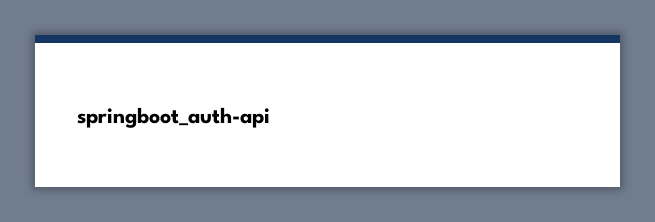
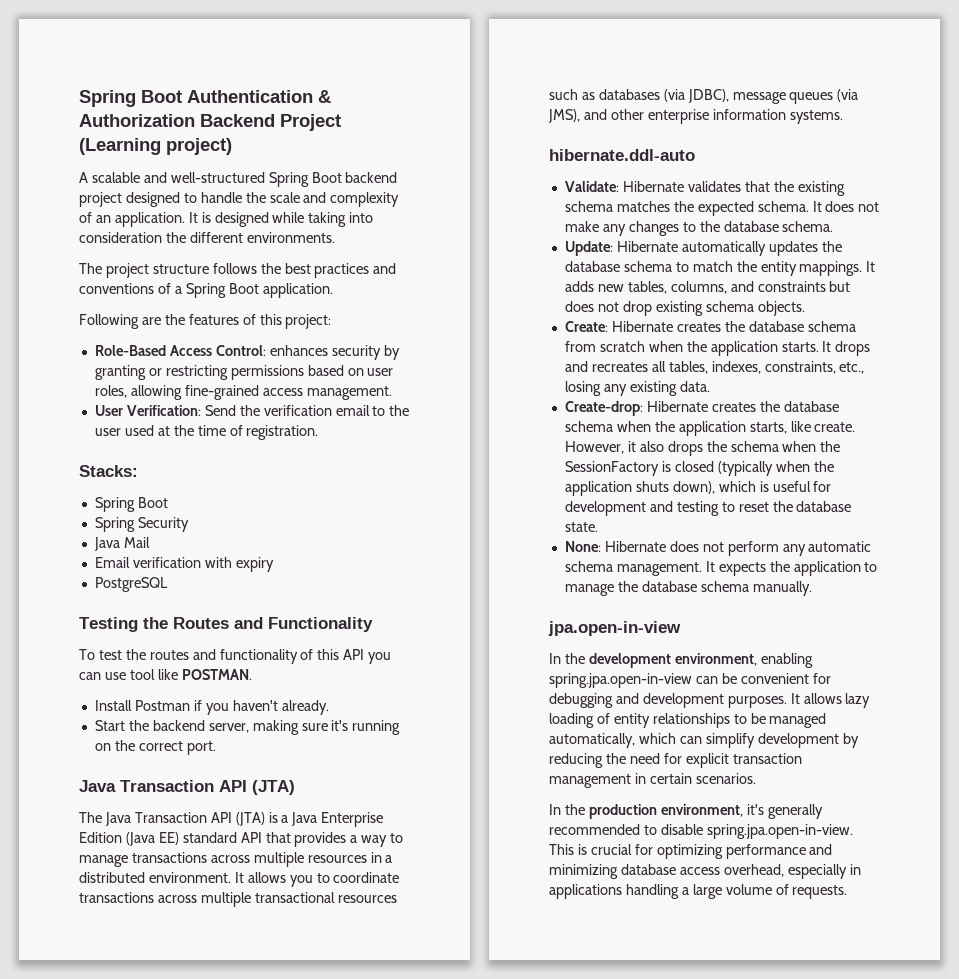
- springboot_auth-api
+ Spring Boot Authentication & Authorization Backend Project (Learning project)
+ A scalable and well-structured Spring Boot backend project designed to handle the scale and complexity of an application. It is designed while taking into consideration the different environments.
+ The project structure follows the best practices and conventions of a Spring Boot application.
+ Following are the features of this project:
+ Role-Based Access Control: enhances security by granting or restricting permissions based on user roles, allowing fine-grained access management.
+ User Verification: Send the verification email to the user used at the time of registration.
+ Stacks:
+ Spring Boot
+ Spring Security
+ Java Mail
+ Email verification with expiry
+ PostgreSQL
+ Testing the Routes and Functionality
+ To test the routes and functionality of this API you can use tool like POSTMAN.
+ Install Postman if you haven't already.
+ Start the backend server, making sure it's running on the correct port.
+ Java Transaction API (JTA)
+ The Java Transaction API (JTA) is a Java Enterprise Edition (Java EE) standard API that provides a way to manage transactions across multiple resources in a distributed environment. It allows you to coordinate transactions across multiple transactional resources such as databases (via JDBC), message queues (via JMS), and other enterprise information systems.
+ hibernate.ddl-auto
+ Validate: Hibernate validates that the existing schema matches the expected schema. It does not make any changes to the database schema.
+ Update: Hibernate automatically updates the database schema to match the entity mappings. It adds new tables, columns, and constraints but does not drop existing schema objects.
+ Create: Hibernate creates the database schema from scratch when the application starts. It drops and recreates all tables, indexes, constraints, etc., losing any existing data.
+ Create-drop: Hibernate creates the database schema when the application starts, like create. However, it also drops the schema when the SessionFactory is closed (typically when the application shuts down), which is useful for development and testing to reset the database state.
+ None: Hibernate does not perform any automatic schema management. It expects the application to manage the database schema manually.
+ jpa.open-in-view
+ In the development environment, enabling spring.jpa.open-in-view can be convenient for debugging and development purposes. It allows lazy loading of entity relationships to be managed automatically, which can simplify development by reducing the need for explicit transaction management in certain scenarios.
+ In the production environment, it's generally recommended to disable spring.jpa.open-in-view. This is crucial for optimizing performance and minimizing database access overhead, especially in applications handling a large volume of requests.

